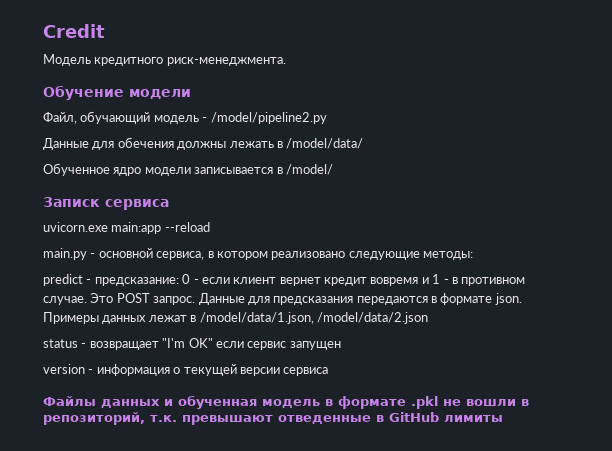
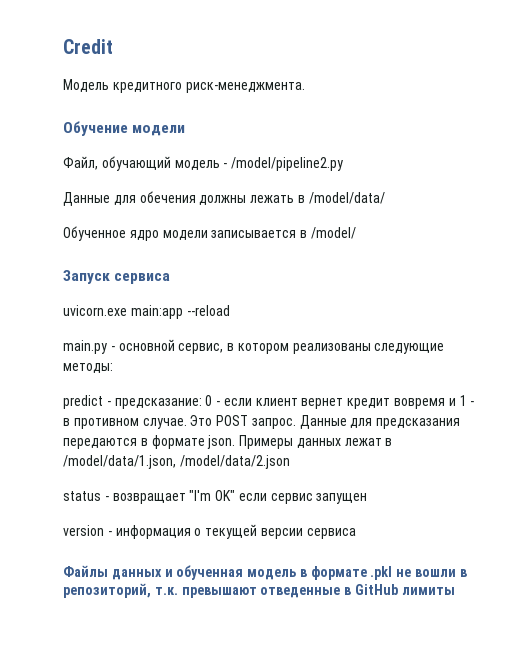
- Записк сервиса
+ Запуск сервиса
- main.py - основной сервиса, в котором реализовано следующие методы:
+ main.py - основной сервис, в котором реализованы следующие методы:

